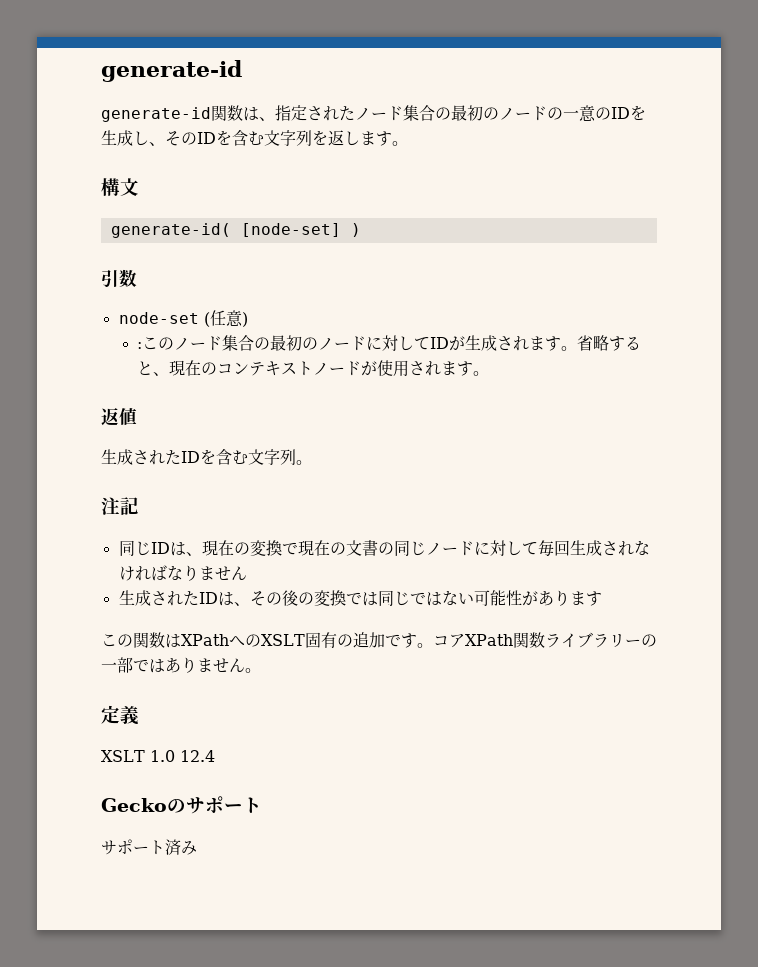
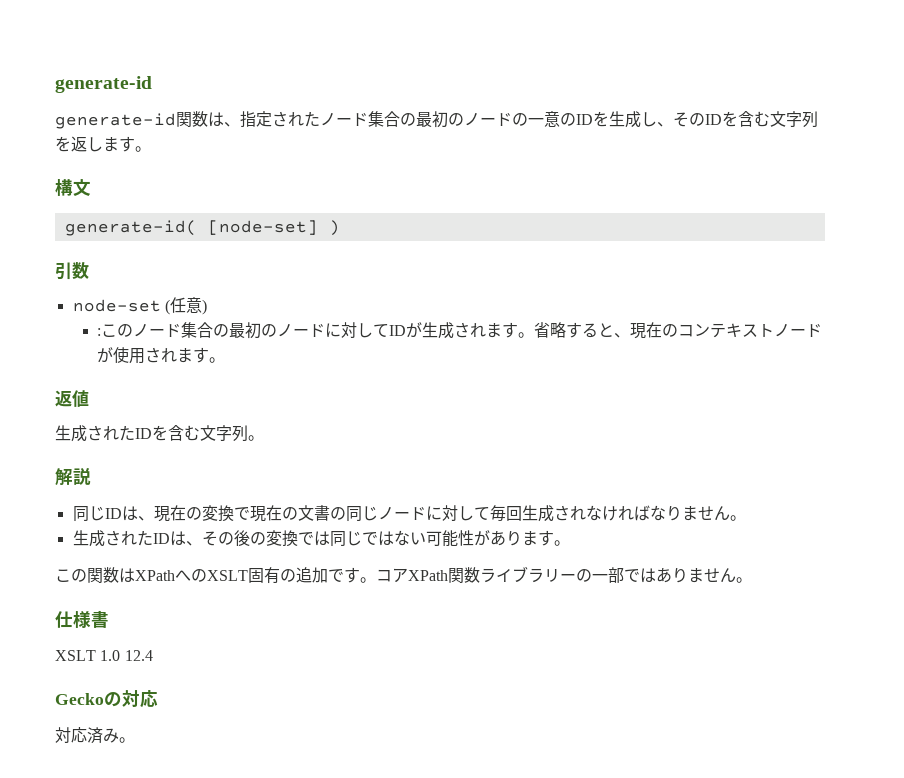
- 注記
+ 解説
- 同じIDは、現在の変換で現在の文書の同じノードに対して毎回生成されなければなりません
+ 同じIDは、現在の変換で現在の文書の同じノードに対して毎回生成されなければなりません。
- 生成されたIDは、その後の変換では同じではない可能性があります
+ 生成されたIDは、その後の変換では同じではない可能性があります。
- 定義
+ 仕様書
- Geckoのサポート
- サポート済み
+ Geckoの対応
+ 対応済み。

